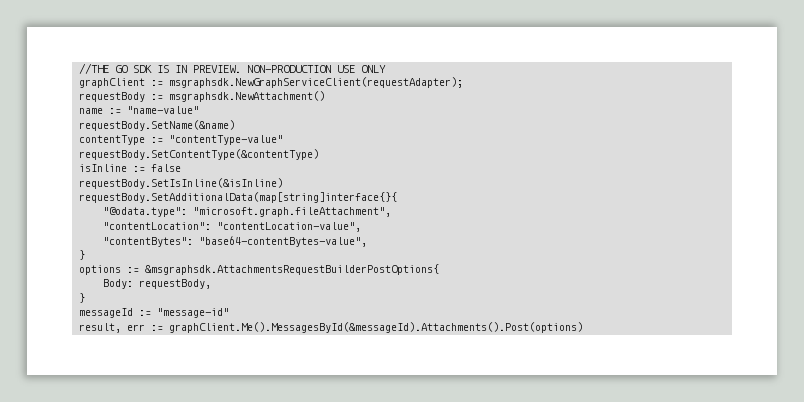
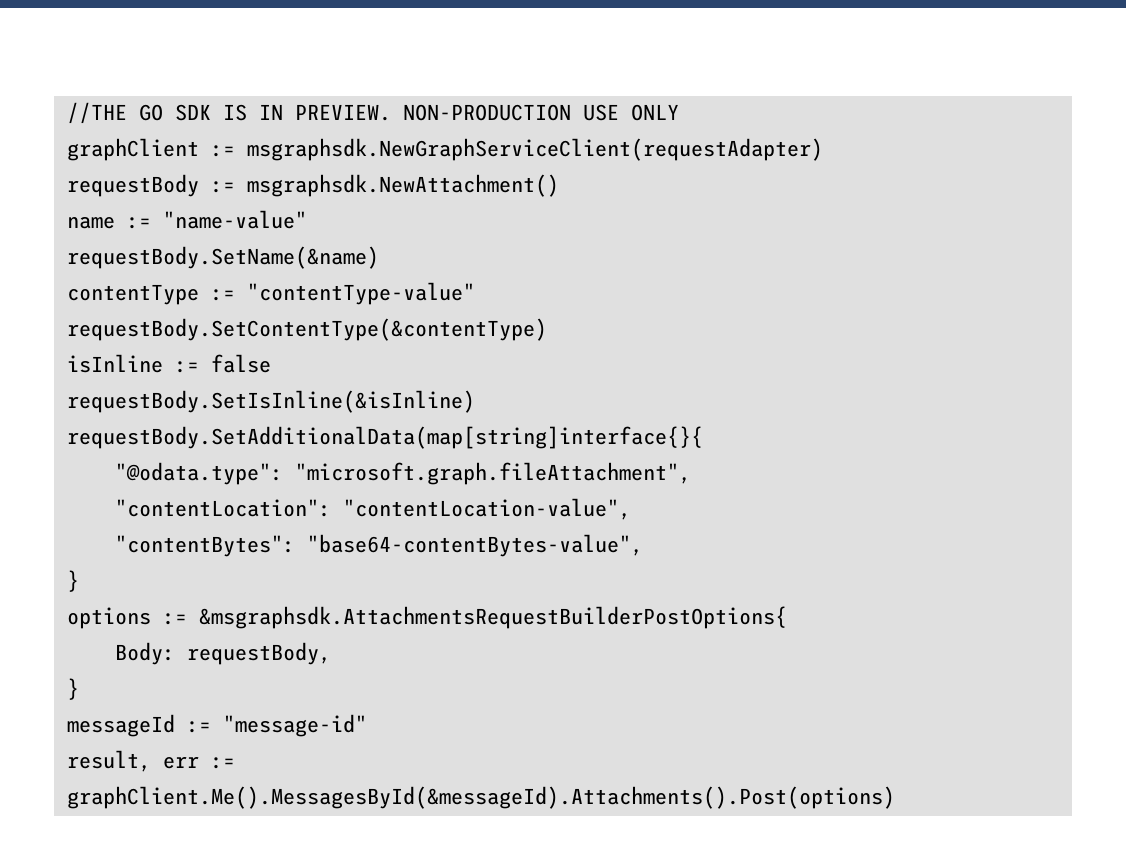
- graphClient := msgraphsdk.NewGraphServiceClient(requestAdapter);
+ graphClient := msgraphsdk.NewGraphServiceClient(requestAdapter)

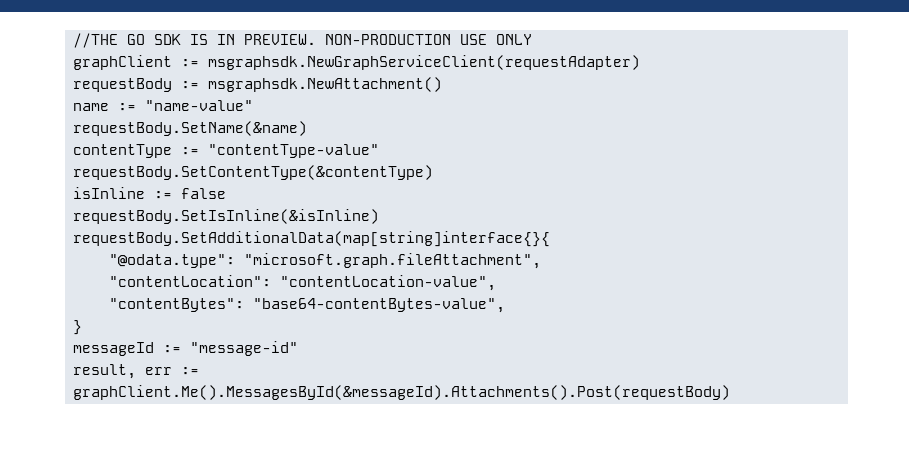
- options := &msgraphsdk.AttachmentsRequestBuilderPostOptions{
- Body: requestBody,
- }
- result, err := graphClient.Me().MessagesById(&messageId).Attachments().Post(options)
+ result, err := graphClient.Me().MessagesById(&messageId).Attachments().Post(requestBody)

